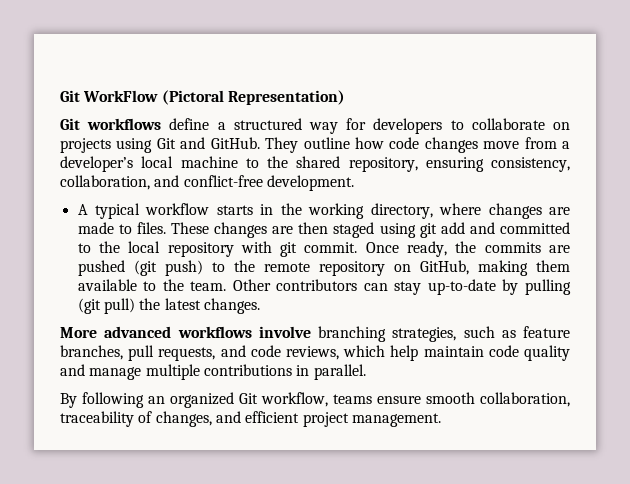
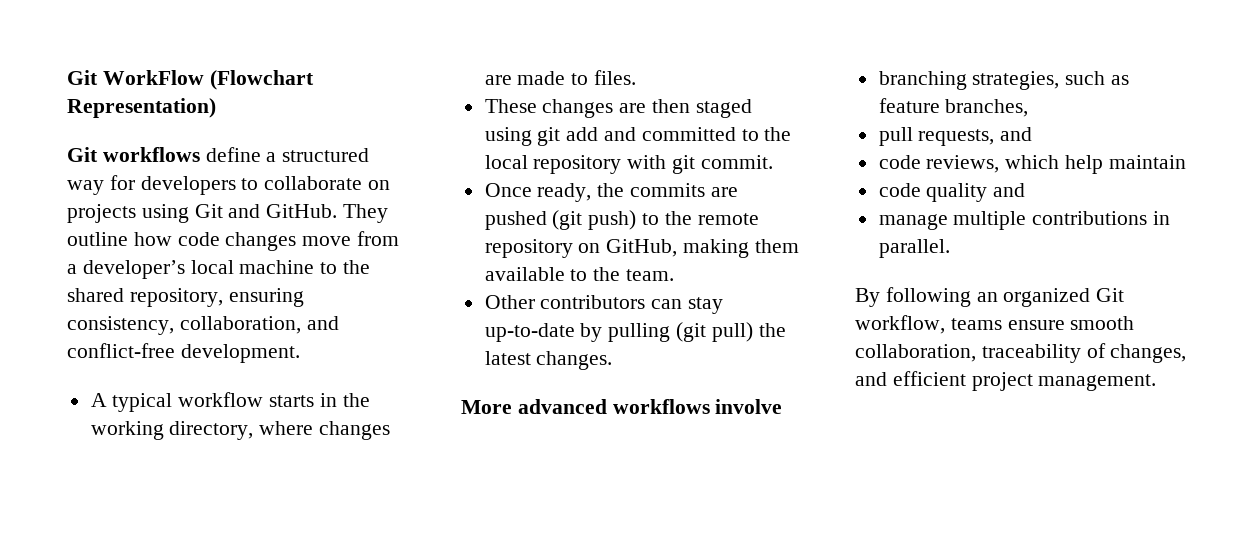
- Git WorkFlow (Pictoral Representation)
+ Git WorkFlow (Flowchart Representation)
- A typical workflow starts in the working directory, where changes are made to files. These changes are then staged using git add and committed to the local repository with git commit. Once ready, the commits are pushed (git push) to the remote repository on GitHub, making them available to the team. Other contributors can stay up-to-date by pulling (git pull) the latest changes.
+ A typical workflow starts in the working directory, where changes are made to files.
+ These changes are then staged using git add and committed to the local repository with git commit.
+ Once ready, the commits are pushed (git push) to the remote repository on GitHub, making them available to the team.
+ Other contributors can stay up-to-date by pulling (git pull) the latest changes.
- More advanced workflows involve branching strategies, such as feature branches, pull requests, and code reviews, which help maintain code quality and manage multiple contributions in parallel.
+ More advanced workflows involve
+ branching strategies, such as feature branches,
+ pull requests, and
+ code reviews, which help maintain
+ code quality and
+ manage multiple contributions in parallel.

